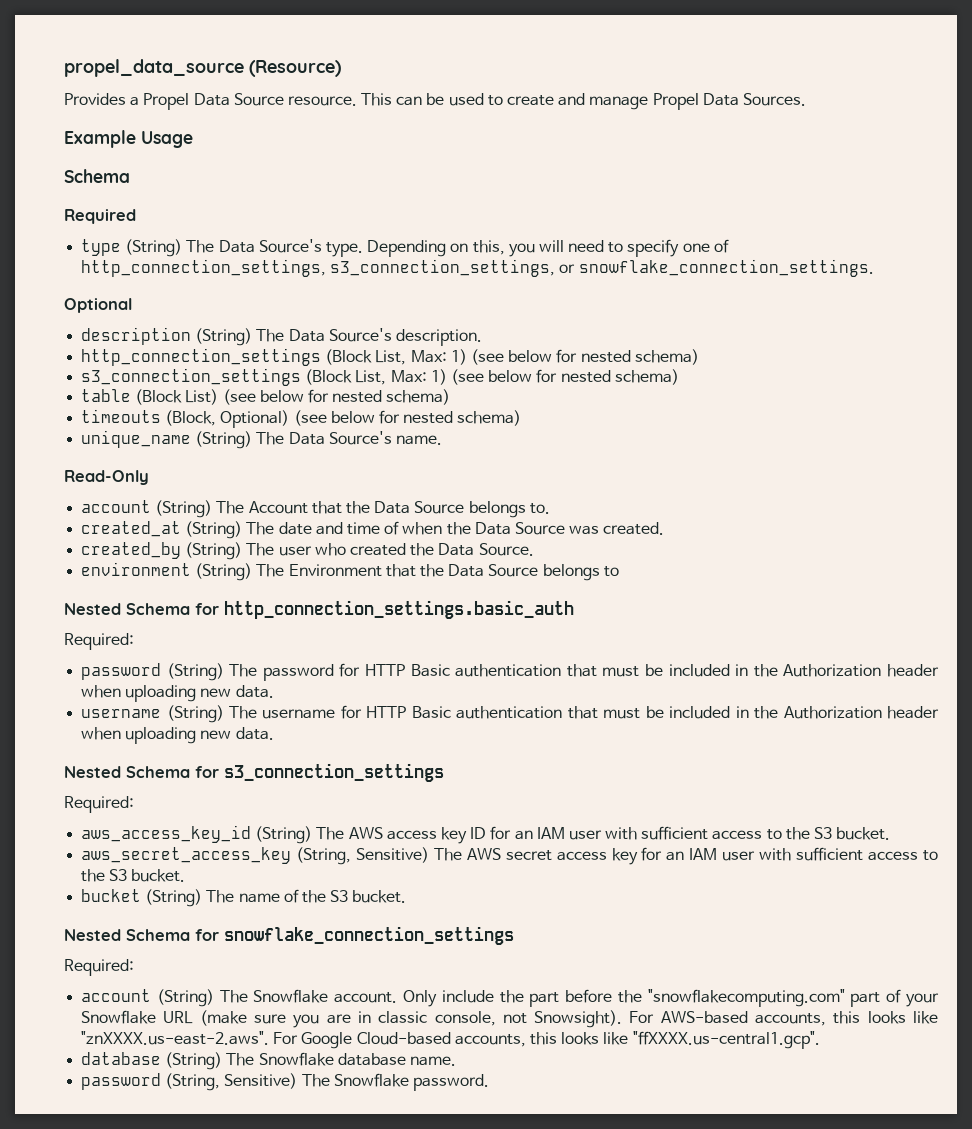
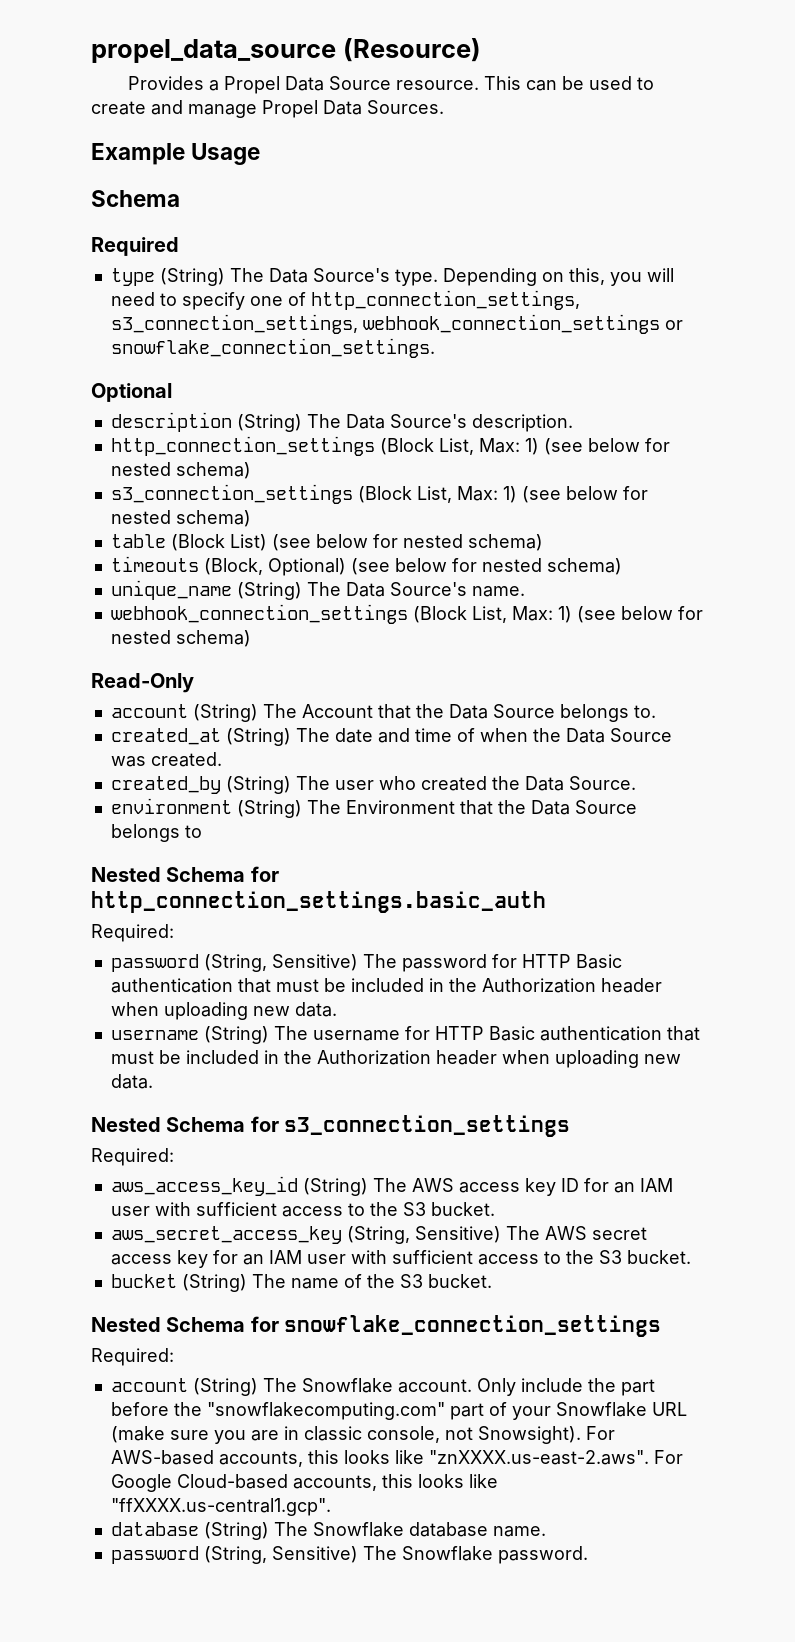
- Depending on this, you will need to specify one of http_connection_settings, s3_connection_settings, or snowflake_connection_settings.
+ Depending on this, you will need to specify one of http_connection_settings, s3_connection_settings, webhook_connection_settings or snowflake_connection_settings.
+ webhook_connection_settings (Block List, Max: 1) (see below for nested schema)
- password (String) The password for HTTP Basic authentication that must be included in the Authorization header when uploading new data.
+ password (String, Sensitive) The password for HTTP Basic authentication that must be included in the Authorization header when uploading new data.

